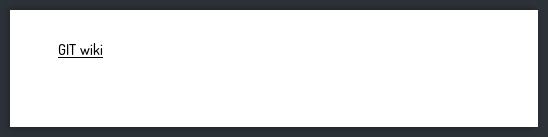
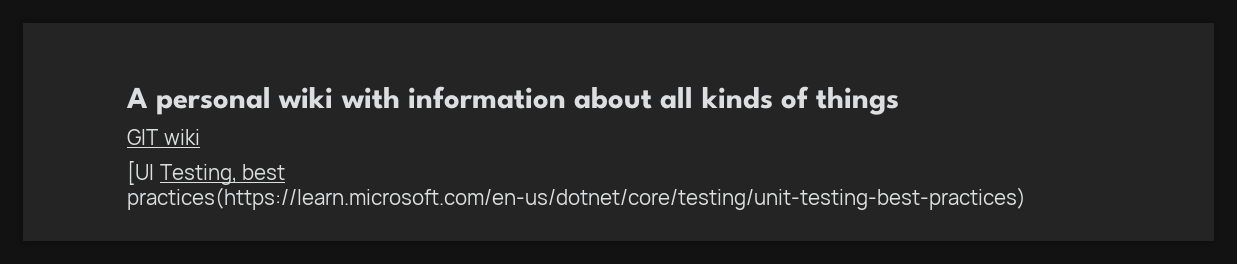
+ A personal wiki with information about all kinds of things
  GIT wiki
+ [UI Testing, best practices(https://learn.microsoft.com/en-us/dotnet/core/testing/unit-testing-best-practices)

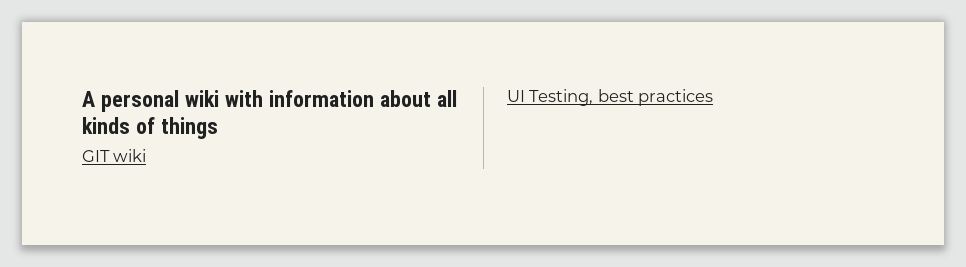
- [UI Testing, best practices(https://learn.microsoft.com/en-us/dotnet/core/testing/unit-testing-best-practices)
+ UI Testing, best practices

